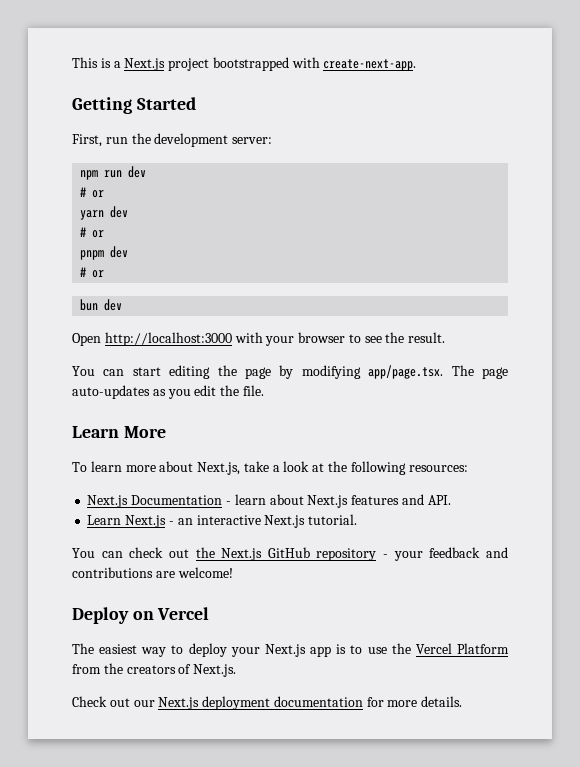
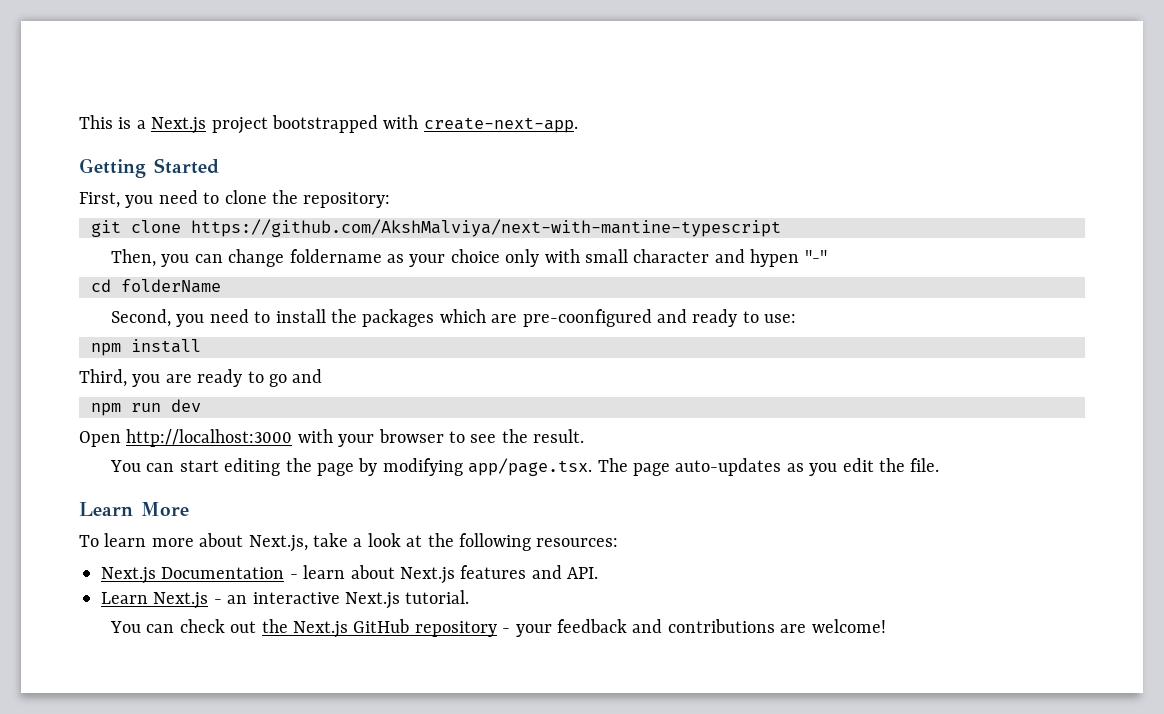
- First, run the development server:
+ First, you need to clone the repository:
+ git clone https://github.com/AkshMalviya/next-with-mantine-typescript
+ Then, you can change foldername as your choice only with small character and hypen "-"
+ cd folderName
+ Second, you need to install the packages which are pre-coonfigured and ready to use:
+ npm install
+ Third, you are ready to go and
  npm run dev
- # or
- yarn dev
- # or
- pnpm dev
- # or
- bun dev
- Deploy on Vercel
- The easiest way to deploy your Next.js app is to use the Vercel Platform from the creators of Next.js.
- Check out our Next.js deployment documentation for more details.

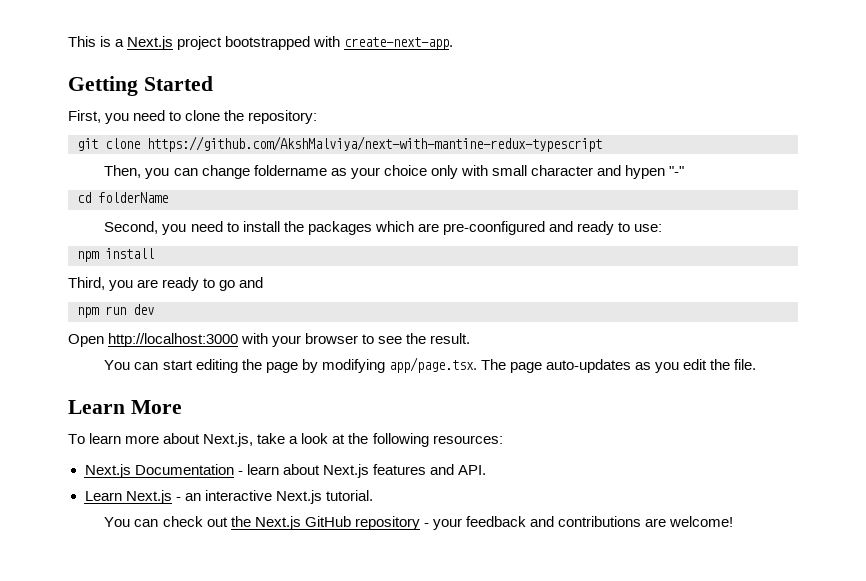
- git clone https://github.com/AkshMalviya/next-with-mantine-typescript
+ git clone https://github.com/AkshMalviya/next-with-mantine-redux-typescript

